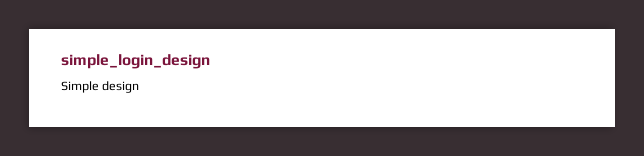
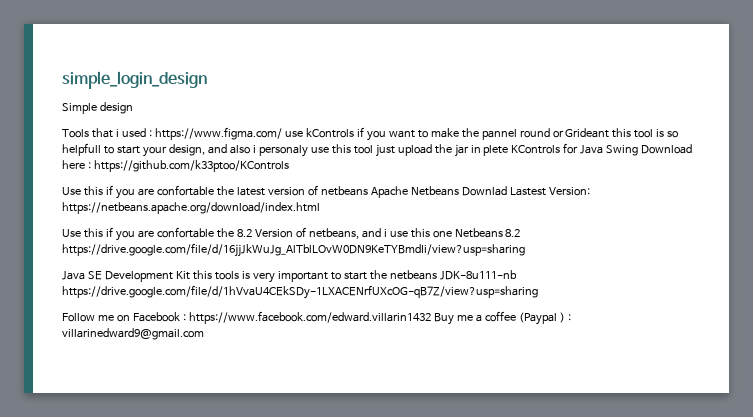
+ Tools that i used : https://www.figma.com/ use kControls if you want to make the pannel round or Grideant this tool is so helpfull to start your design, and also i personaly use this tool just upload the jar in plete KControls for Java Swing Download here : https://github.com/k33ptoo/KControls
+ Use this if you are confortable the latest version of netbeans Apache Netbeans Downlad Lastest Version: https://netbeans.apache.org/download/index.html
+ Use this if you are confortable the 8.2 Version of netbeans, and i use this one Netbeans 8.2 https://drive.google.com/file/d/16jjJkWuJg_AlTblLOvW0DN9KeTYBmdIi/view?usp=sharing
+ Java SE Development Kit this tools is very important to start the netbeans JDK-8u111-nb https://drive.google.com/file/d/1hVvaU4CEkSDy-1LXACENrfUXcOG-qB7Z/view?usp=sharing
+ Follow me on Facebook : https://www.facebook.com/edward.villarin1432 Buy me a coffee (Paypal ) : villarinedward9@gmail.com

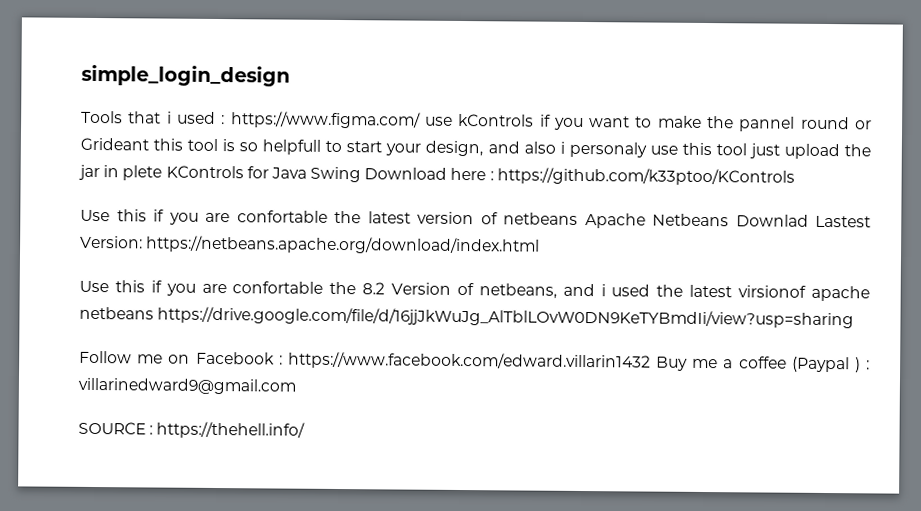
- Simple design
- Use this if you are confortable the 8.2 Version of netbeans, and i use this one Netbeans 8.2 https://drive.google.com/file/d/16jjJkWuJg_AlTblLOvW0DN9KeTYBmdIi/view?usp=sharing
- Java SE Development Kit this tools is very important to start the netbeans JDK-8u111-nb https://drive.google.com/file/d/1hVvaU4CEkSDy-1LXACENrfUXcOG-qB7Z/view?usp=sharing
+ Use this if you are confortable the 8.2 Version of netbeans, and i used the latest virsionof apache netbeans https://drive.google.com/file/d/16jjJkWuJg_AlTblLOvW0DN9KeTYBmdIi/view?usp=sharing
+ SOURCE : https://thehell.info/

